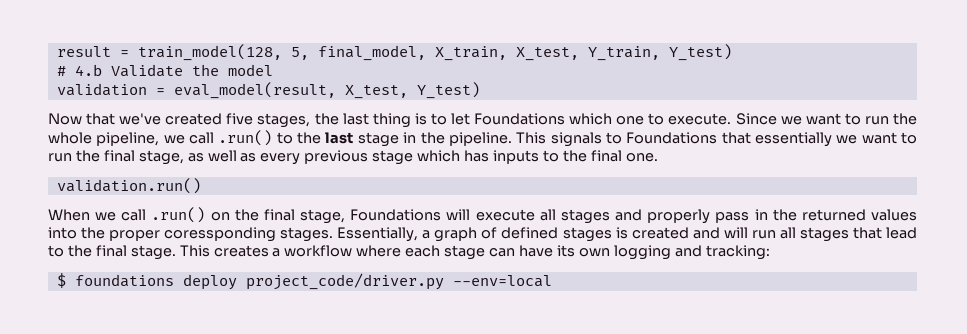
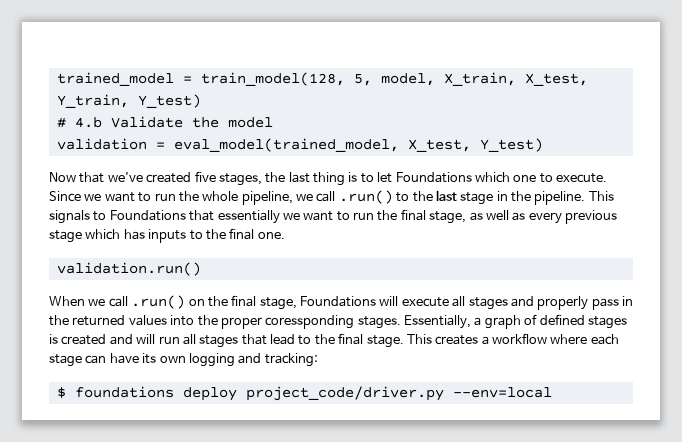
- result = train_model(128, 5, final_model, X_train, X_test, Y_train, Y_test)
+ trained_model = train_model(128, 5, model, X_train, X_test, Y_train, Y_test)
- validation = eval_model(result, X_test, Y_test)
+ validation = eval_model(trained_model, X_test, Y_test)

